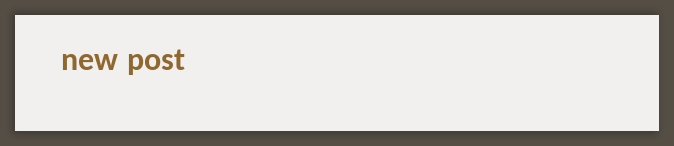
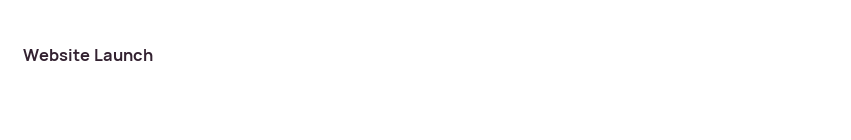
- new post
+ Website Launch

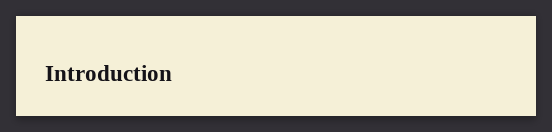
- Website Launch
+ Introduction

